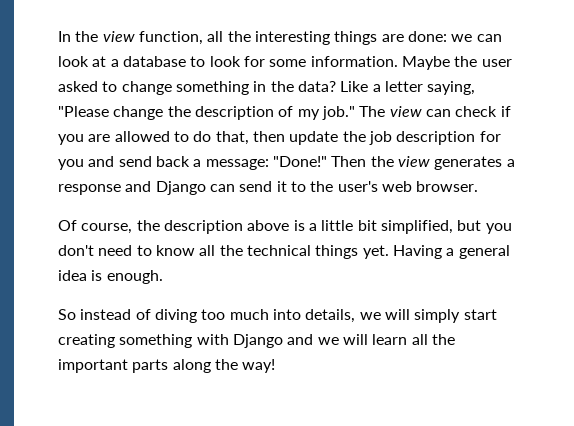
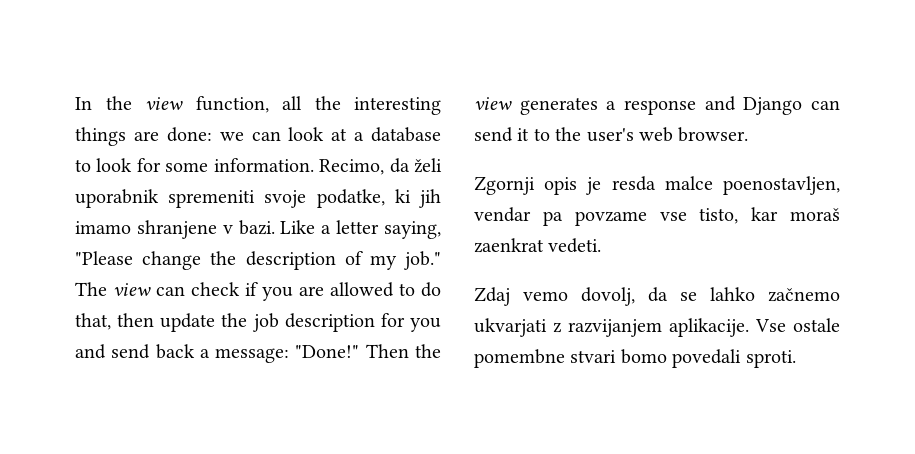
- Maybe the user asked to change something in the data?
+ Recimo, da želi uporabnik spremeniti svoje podatke, ki jih imamo shranjene v bazi.
- Of course, the description above is a little bit simplified, but you don't need to know all the technical things yet. Having a general idea is enough.
- So instead of diving too much into details, we will simply start creating something with Django and we will learn all the important parts along the way!
+ Zgornji opis je resda malce poenostavljen, vendar pa povzame vse tisto, kar moraš zaenkrat vedeti.
+ Zdaj vemo dovolj, da se lahko začnemo ukvarjati z razvijanjem aplikacije. Vse ostale pomembne stvari bomo povedali sproti.

